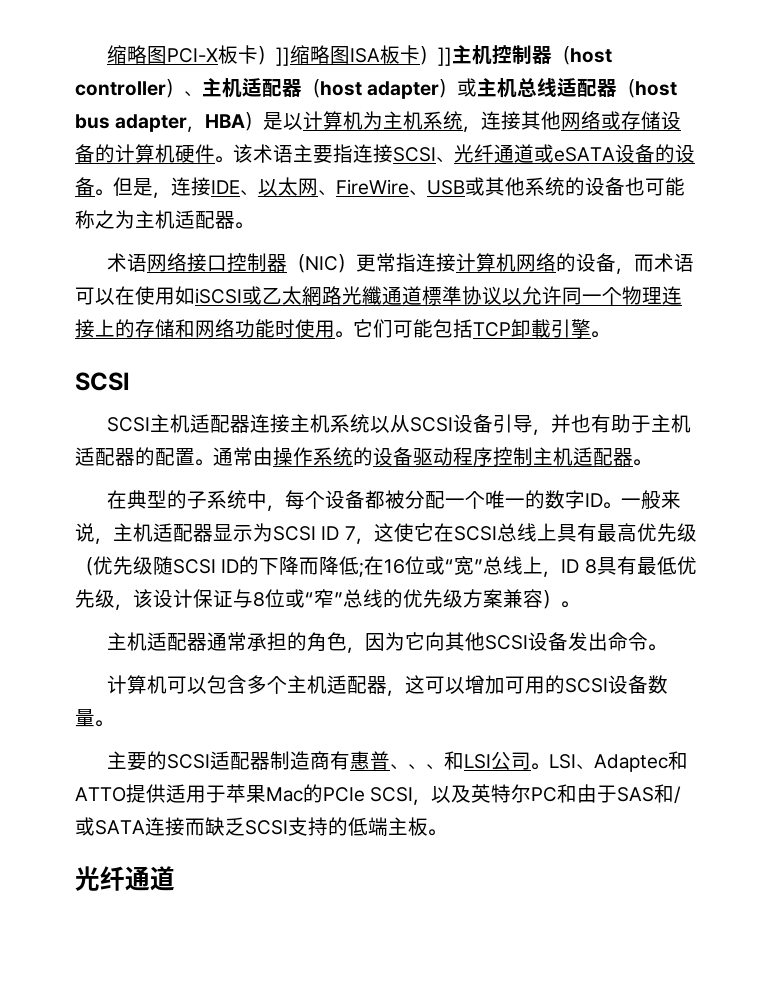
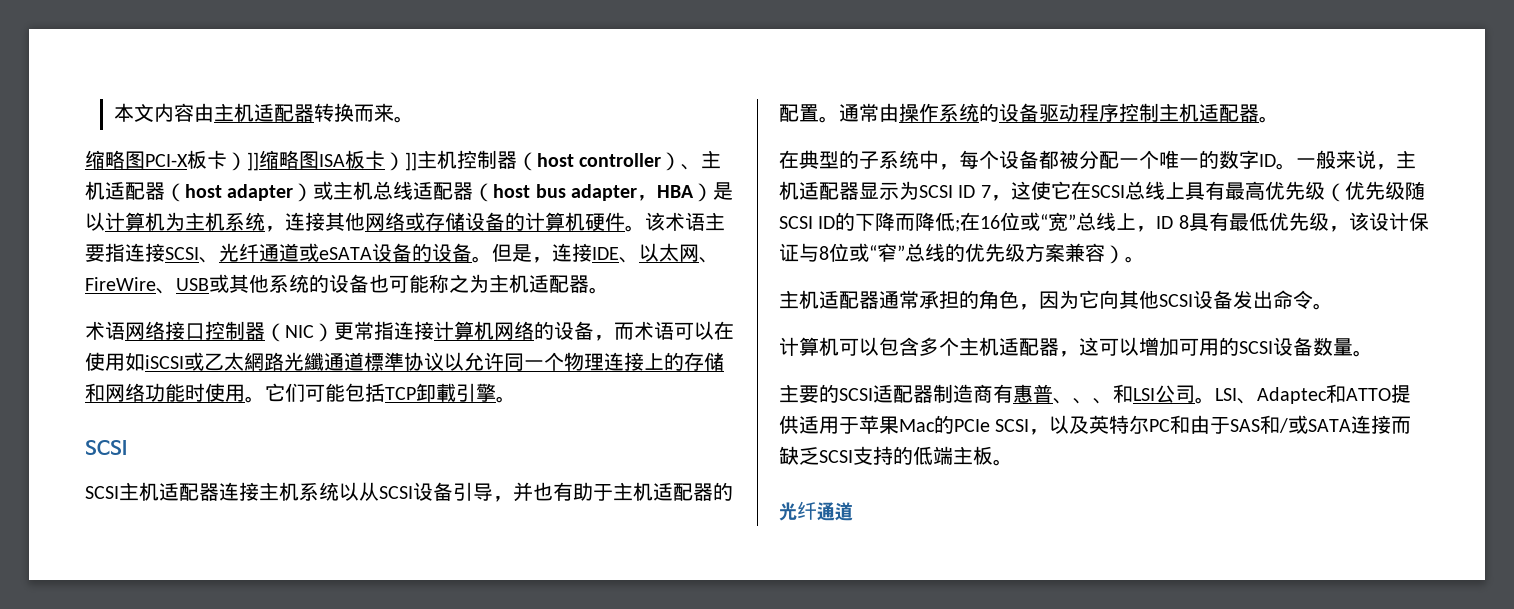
+ 本文内容由主机适配器转换而来。

